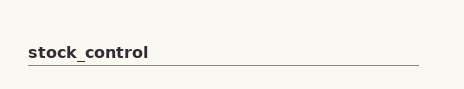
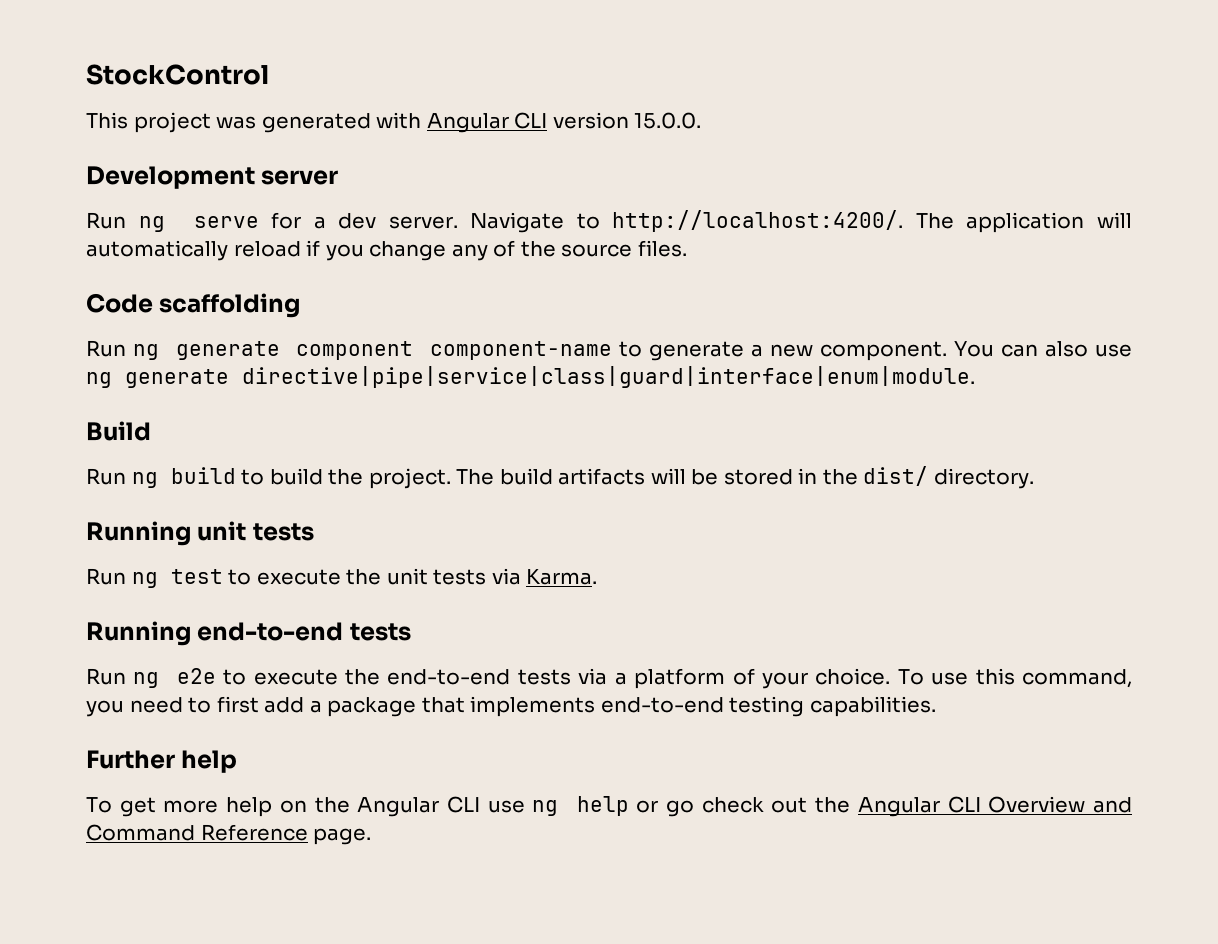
- stock_control
+ StockControl
+ This project was generated with Angular CLI version 15.0.0.
+ Development server
+ Run ng serve for a dev server. Navigate to http://localhost:4200/. The application will automatically reload if you change any of the source files.
+ Code scaffolding
+ Run ng generate component component-name to generate a new component. You can also use ng generate directive|pipe|service|class|guard|interface|enum|module.
+ Build
+ Run ng build to build the project. The build artifacts will be stored in the dist/ directory.
+ Running unit tests
+ Run ng test to execute the unit tests via Karma.
+ Running end-to-end tests
+ Run ng e2e to execute the end-to-end tests via a platform of your choice. To use this command, you need to first add a package that implements end-to-end testing capabilities.
+ Further help
+ To get more help on the Angular CLI use ng help or go check out the Angular CLI Overview and Command Reference page.

